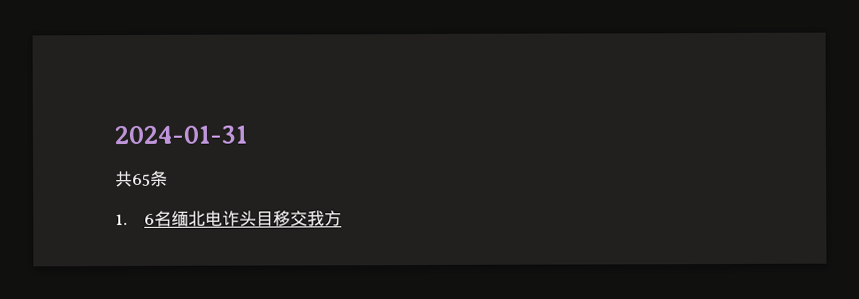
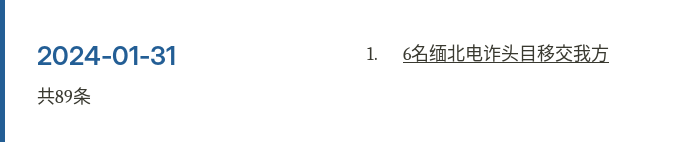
- 共65条
+ 共89条

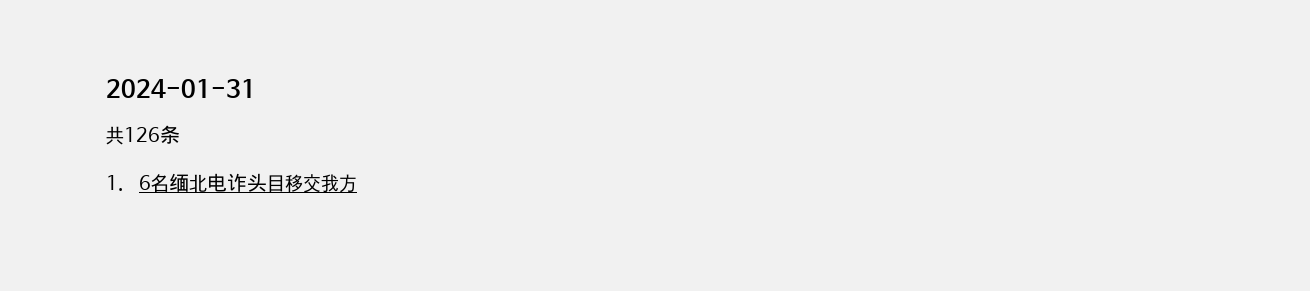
- 共89条
+ 共126条

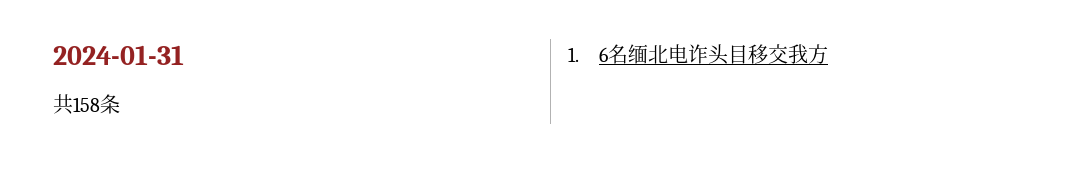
- 共126条
+ 共158条

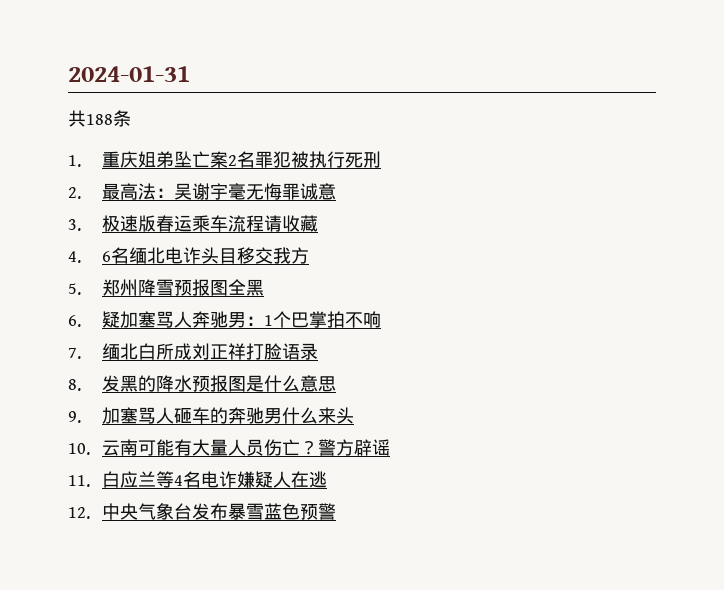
- 共158条
+ 共188条
- 1. 6名缅北电诈头目移交我方
+ 1.重庆姐弟坠亡案2名罪犯被执行死刑
+ 2.最高法：吴谢宇毫无悔罪诚意
+ 3.极速版春运乘车流程请收藏
+ 4. 6名缅北电诈头目移交我方
+ 5.郑州降雪预报图全黑
+ 6.疑加塞骂人奔驰男：1个巴掌拍不响
+ 7.缅北白所成刘正祥打脸语录
+ 8.发黑的降水预报图是什么意思
+ 9.加塞骂人砸车的奔驰男什么来头
+ 10.云南可能有大量人员伤亡？警方辟谣
+ 11.白应兰等4名电诈嫌疑人在逃
+ 12.中央气象台发布暴雪蓝色预警

